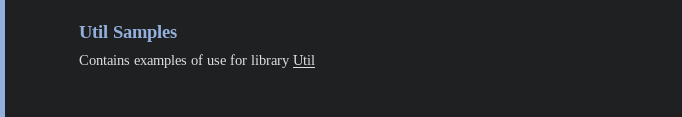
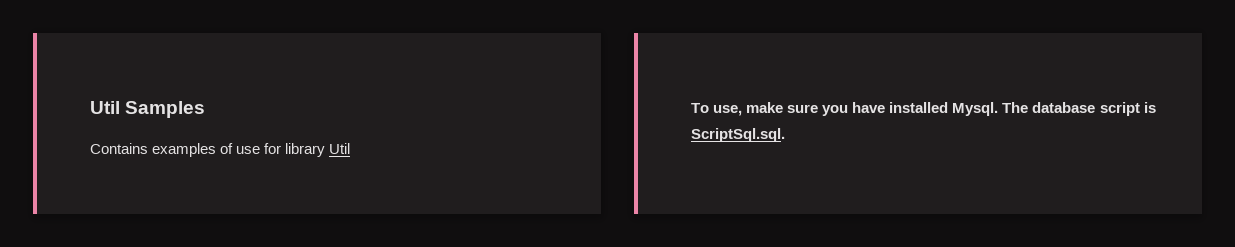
+ To use, make sure you have installed Mysql. The database script is ScriptSql.sql.

